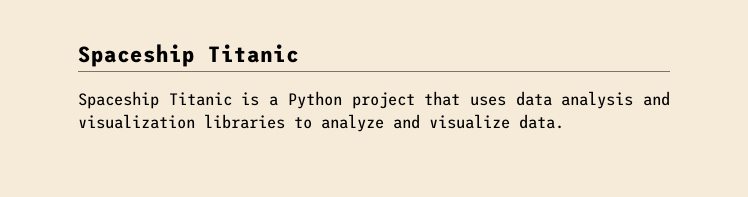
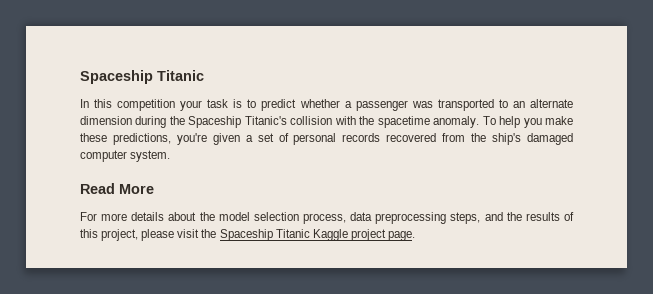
- Spaceship Titanic is a Python project that uses data analysis and visualization libraries to analyze and visualize data.
+ In this competition your task is to predict whether a passenger was transported to an alternate dimension during the Spaceship Titanic's collision with the spacetime anomaly. To help you make these predictions, you're given a set of personal records recovered from the ship's damaged computer system.
+ Read More
+ For more details about the model selection process, data preprocessing steps, and the results of this project, please visit the Spaceship Titanic Kaggle project page.

